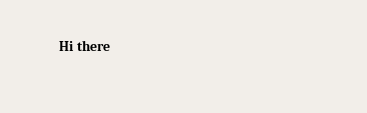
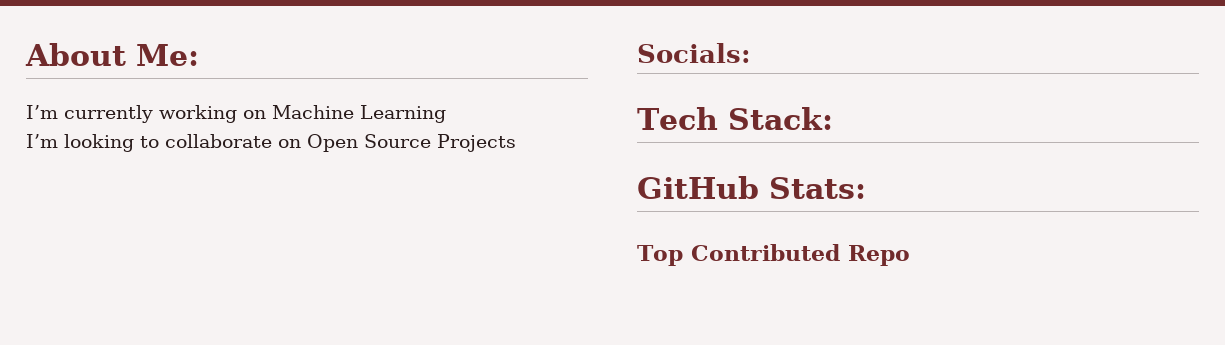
- Hi there
+ About Me:
+ I’m currently working on Machine Learning
+ I’m looking to collaborate on Open Source Projects
+ Socials:
+ Tech Stack:
+ GitHub Stats:
+ Top Contributed Repo

